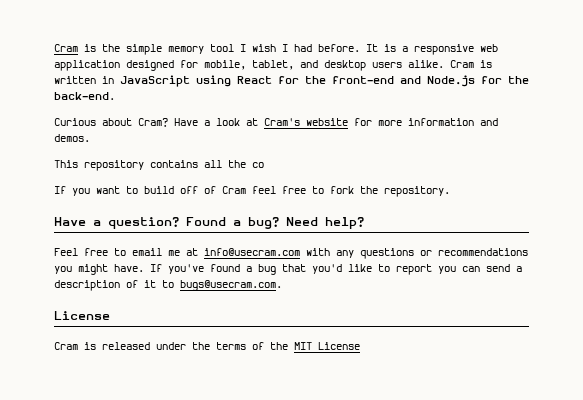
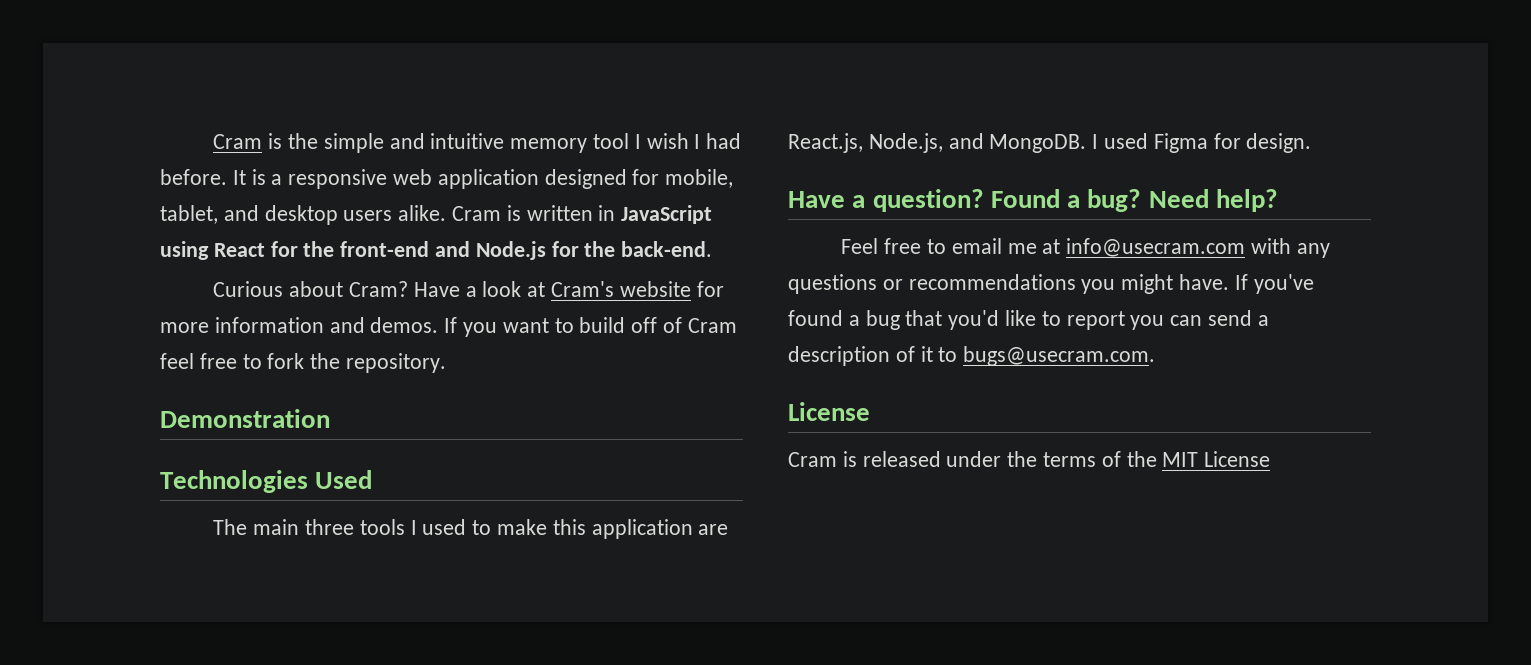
- Cram is the simple memory tool I wish I had before.
+ Cram is the simple and intuitive memory tool I wish I had before.
- Have a look at Cram's website for more information and demos.
- This repository contains all the co
- If you want to build off of Cram feel free to fork the repository.
+ Have a look at Cram's website for more information and demos. If you want to build off of Cram feel free to fork the repository.
+ Demonstration
+ Technologies Used
+ The main three tools I used to make this application are React.js, Node.js, and MongoDB. I used Figma for design.

